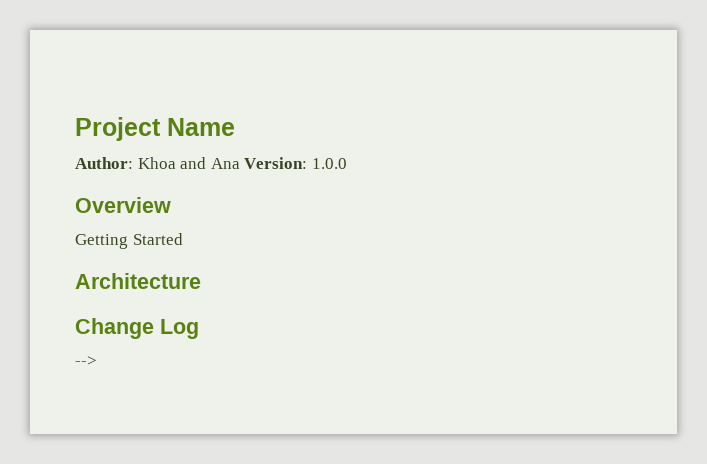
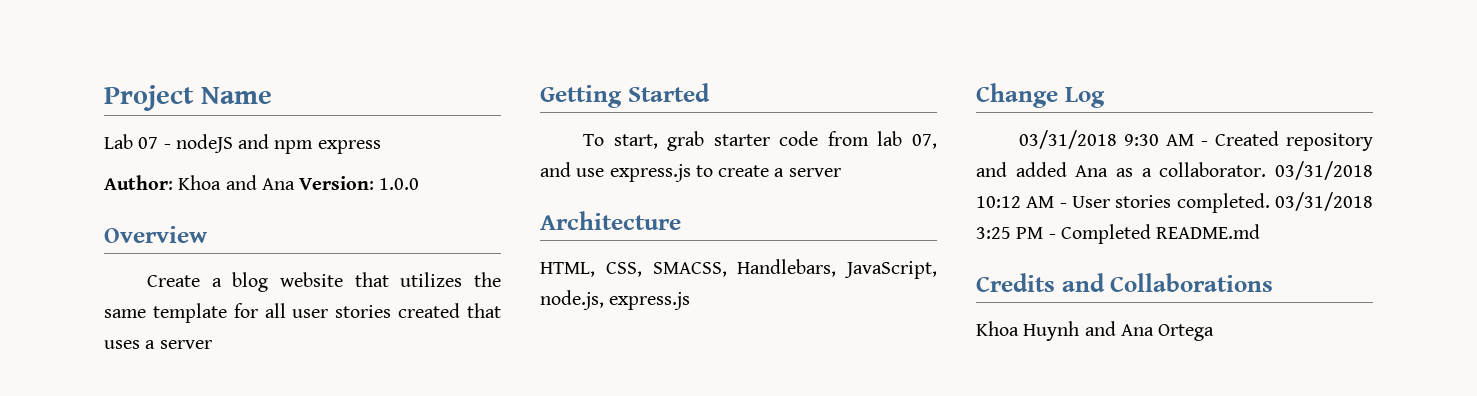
+ Lab 07 - nodeJS and npm express
+ Create a blog website that utilizes the same template for all user stories created that uses a server
  Getting Started
+ To start, grab starter code from lab 07, and use express.js to create a server
  Architecture
+ HTML, CSS, SMACSS, Handlebars, JavaScript, node.js, express.js
  Change Log
- -->
+ 03/31/2018 9:30 AM - Created repository and added Ana as a collaborator. 03/31/2018 10:12 AM - User stories completed. 03/31/2018 3:25 PM - Completed README.md
+ Credits and Collaborations
+ Khoa Huynh and Ana Ortega

